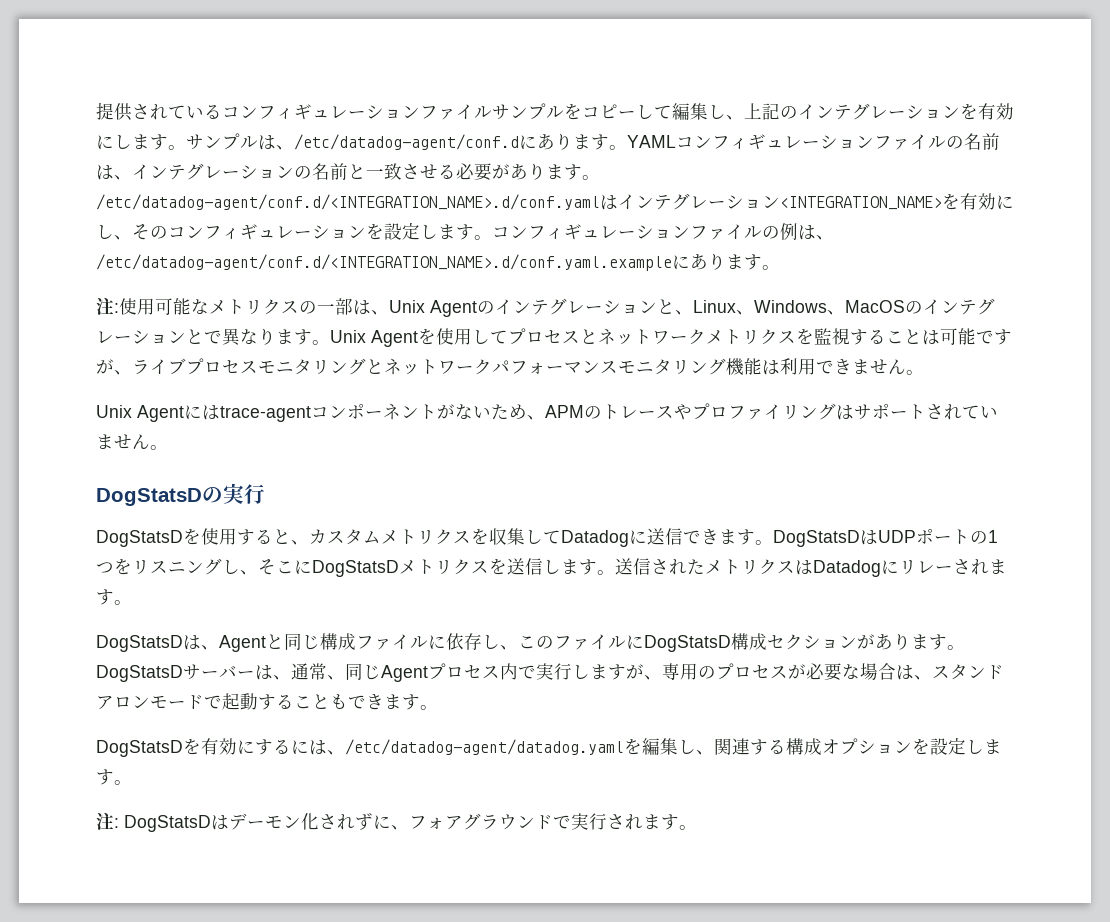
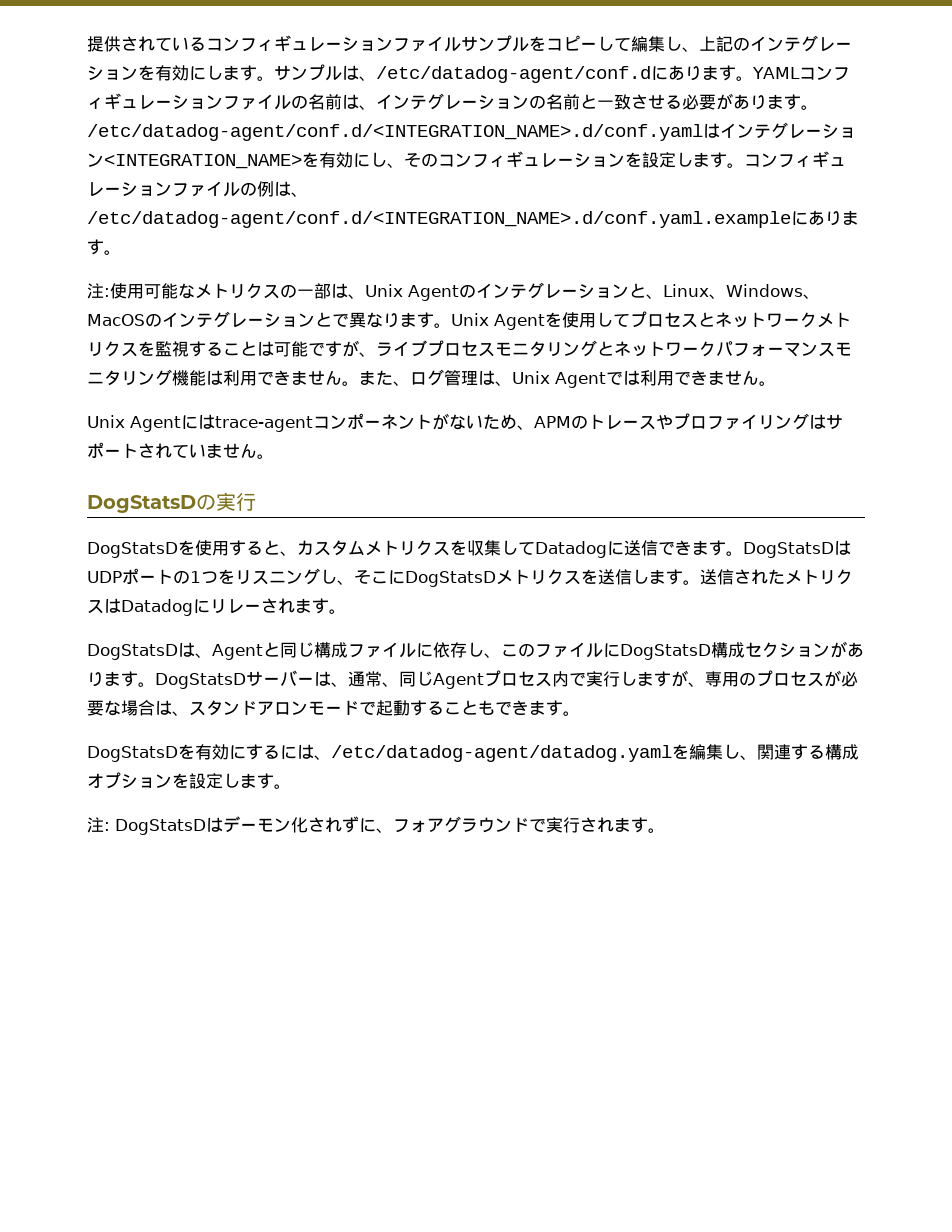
+ また、ログ管理は、Unix Agentでは利用できません。

